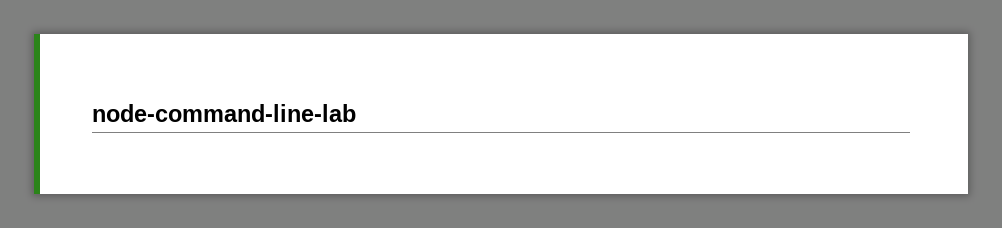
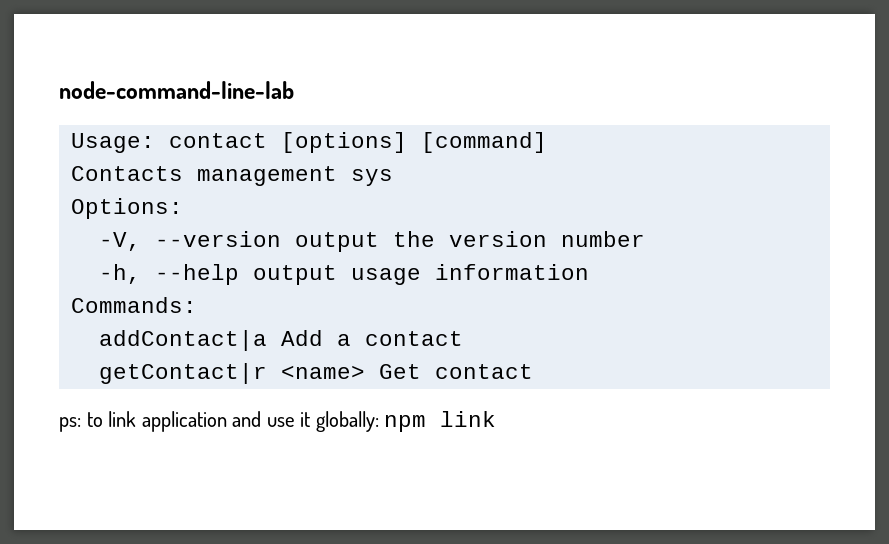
+ Usage: contact [options] [command]
+ Contacts management sys
+ Options:
+ -V, --version output the version number
+ -h, --help output usage information
+ Commands:
+ addContact|a Add a contact
+ getContact|r <name> Get contact
+ ps: to link application and use it globally: npm link

